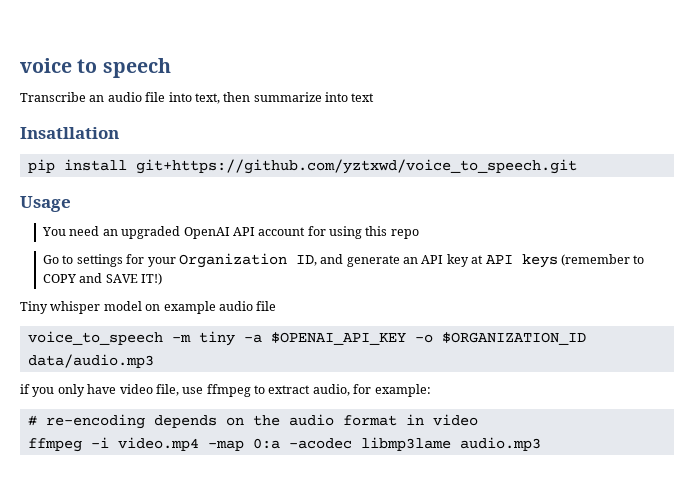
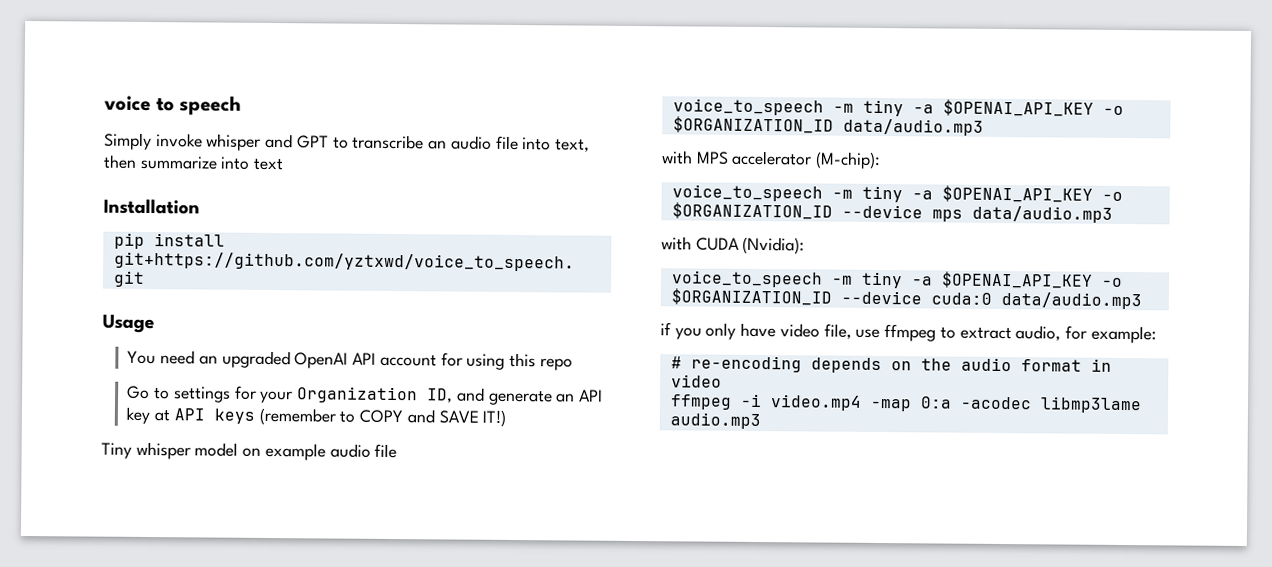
- Transcribe an audio file into text, then summarize into text
+ Simply invoke whisper and GPT to transcribe an audio file into text, then summarize into text
- Insatllation
+ Installation
+ with MPS accelerator (M-chip):
+ voice_to_speech -m tiny -a $OPENAI_API_KEY -o $ORGANIZATION_ID --device mps data/audio.mp3
+ with CUDA (Nvidia):
+ voice_to_speech -m tiny -a $OPENAI_API_KEY -o $ORGANIZATION_ID --device cuda:0 data/audio.mp3

